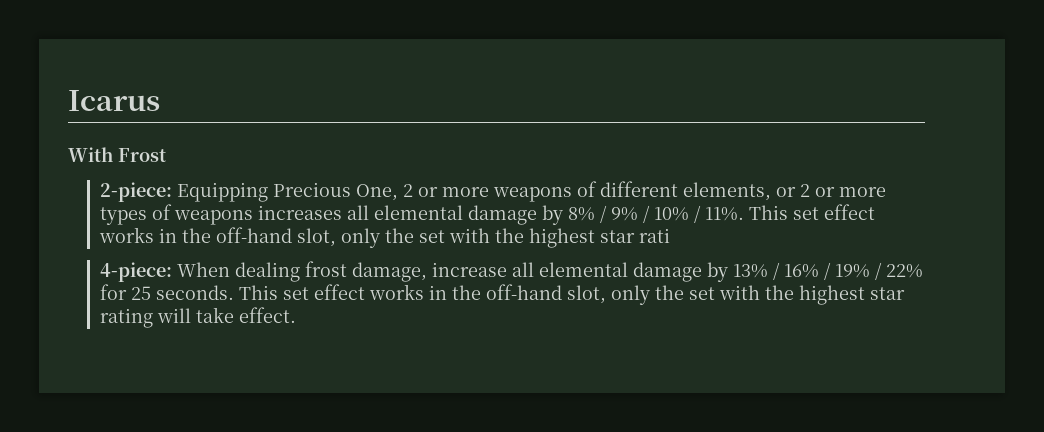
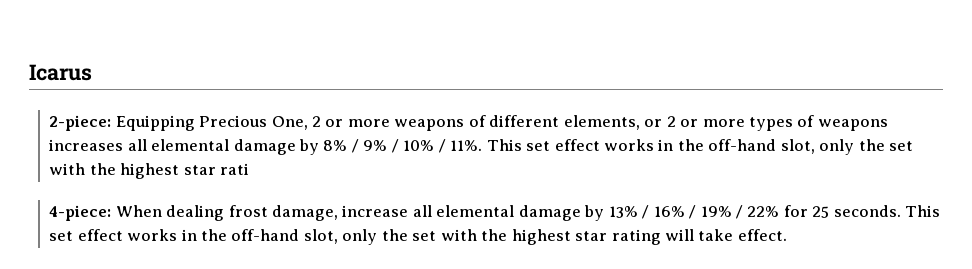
- With Frost

